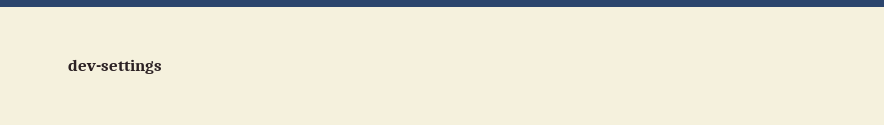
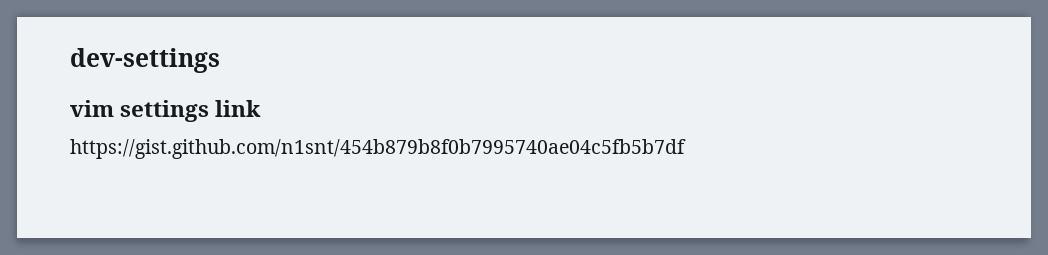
+ vim settings link
+ https://gist.github.com/n1snt/454b879b8f0b7995740ae04c5fb5b7df

